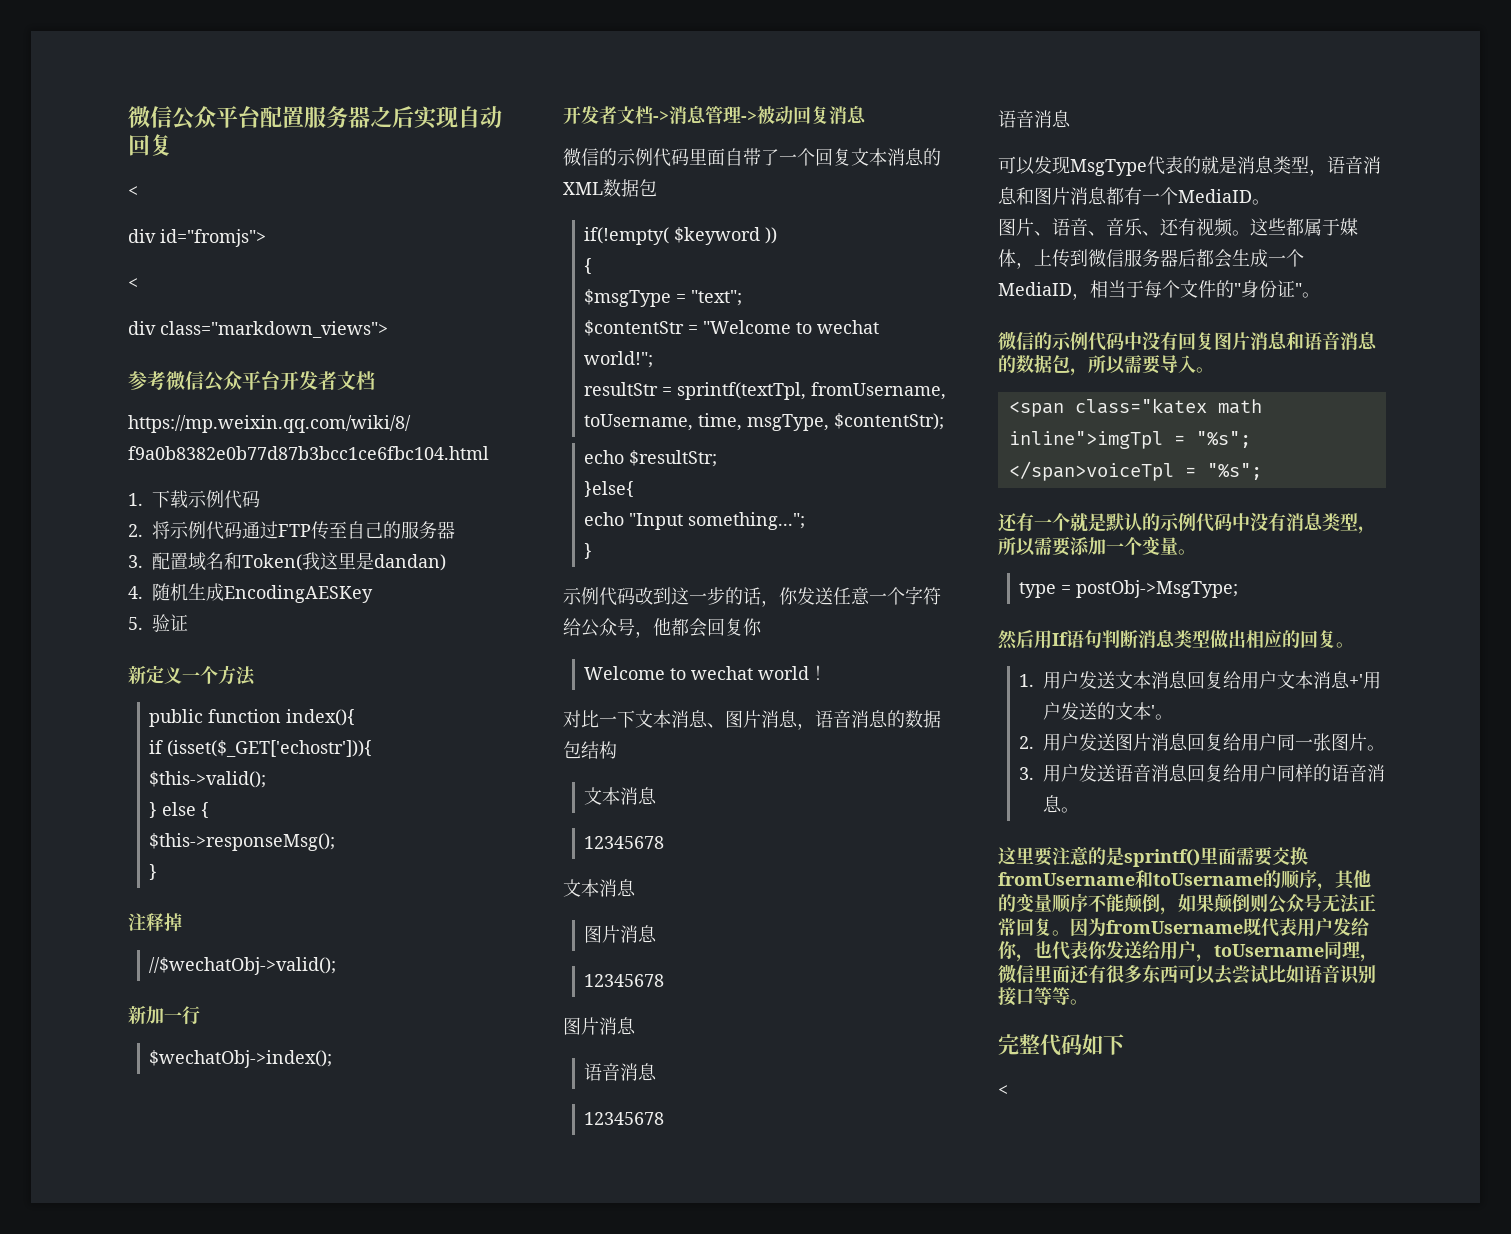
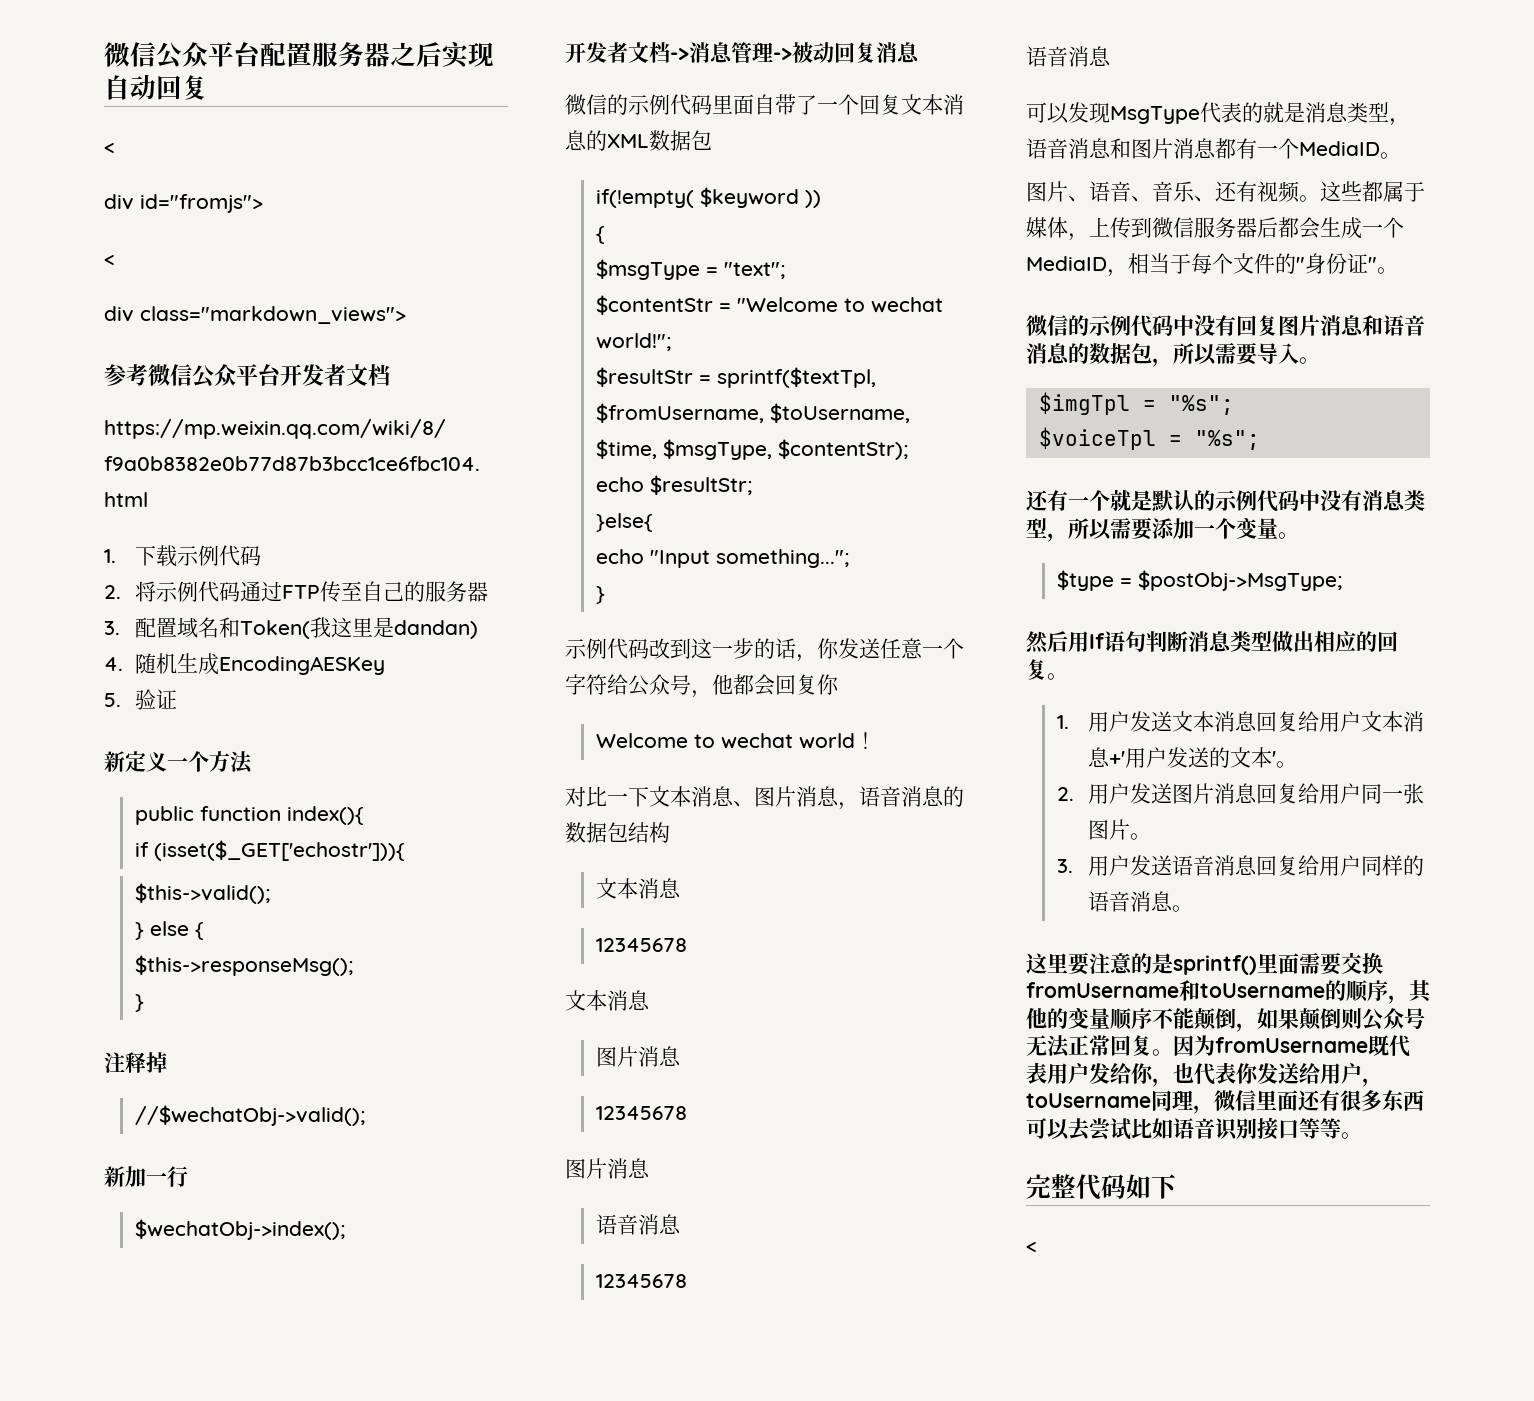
- resultStr = sprintf(textTpl, fromUsername, toUsername, time, msgType, $contentStr);
+ $resultStr = sprintf($textTpl, $fromUsername, $toUsername, $time, $msgType, $contentStr);
- <span class="katex math inline">imgTpl = "%s"; </span>voiceTpl = "%s";
+ $imgTpl = "%s";
+ $voiceTpl = "%s";
- type = postObj->MsgType;
+ $type = $postObj->MsgType;

